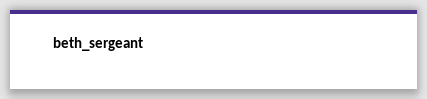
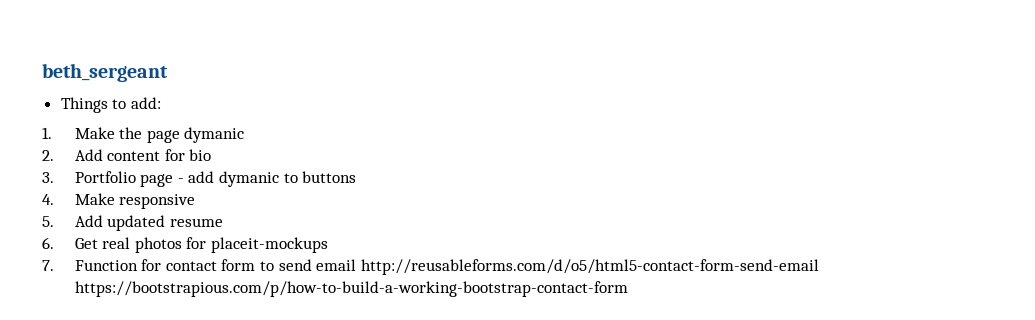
+ Things to add:
+ 1. Make the page dymanic
+ 2. Add content for bio
+ 3. Portfolio page - add dymanic to buttons
+ 4. Make responsive
+ 5. Add updated resume
+ 6. Get real photos for placeit-mockups
+ 7. Function for contact form to send email http://reusableforms.com/d/o5/html5-contact-form-send-email https://bootstrapious.com/p/how-to-build-a-working-bootstrap-contact-form

